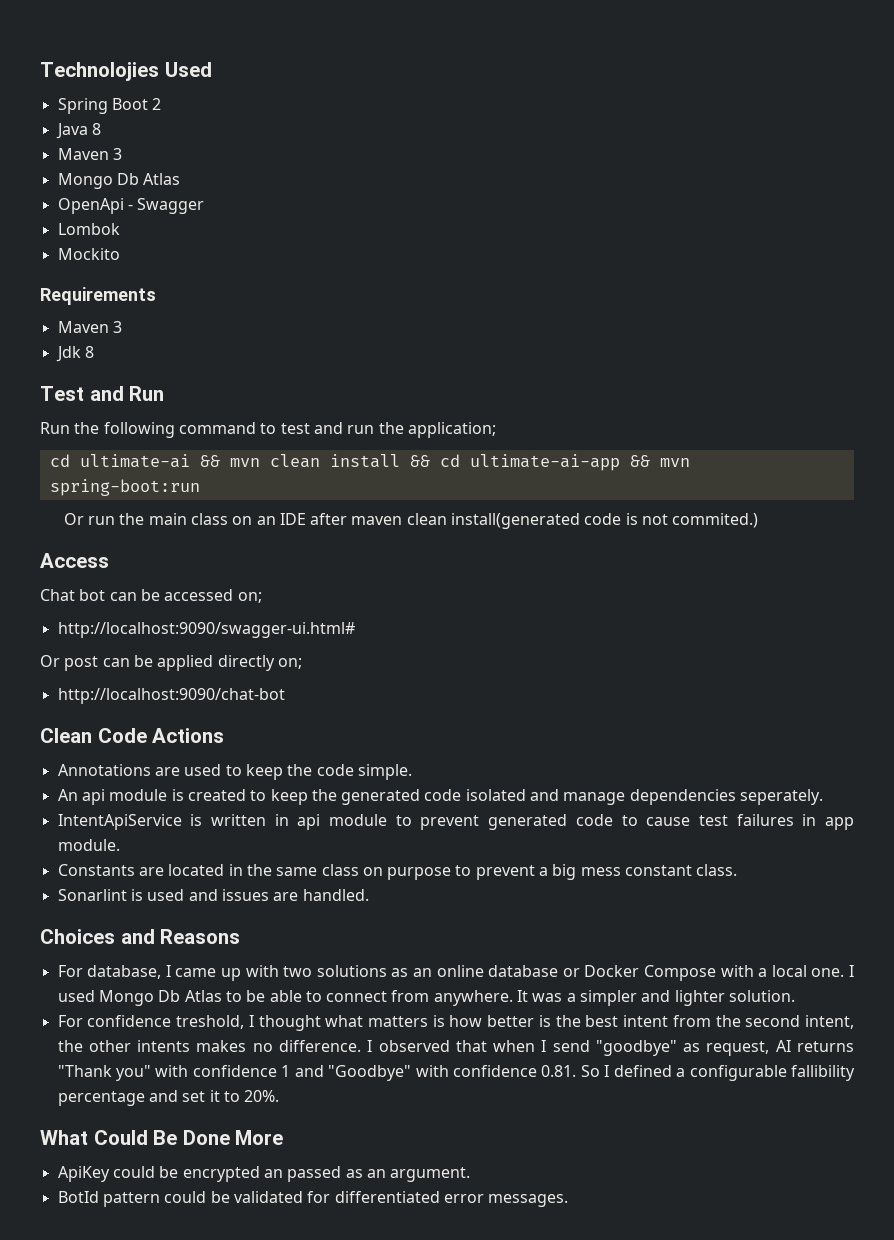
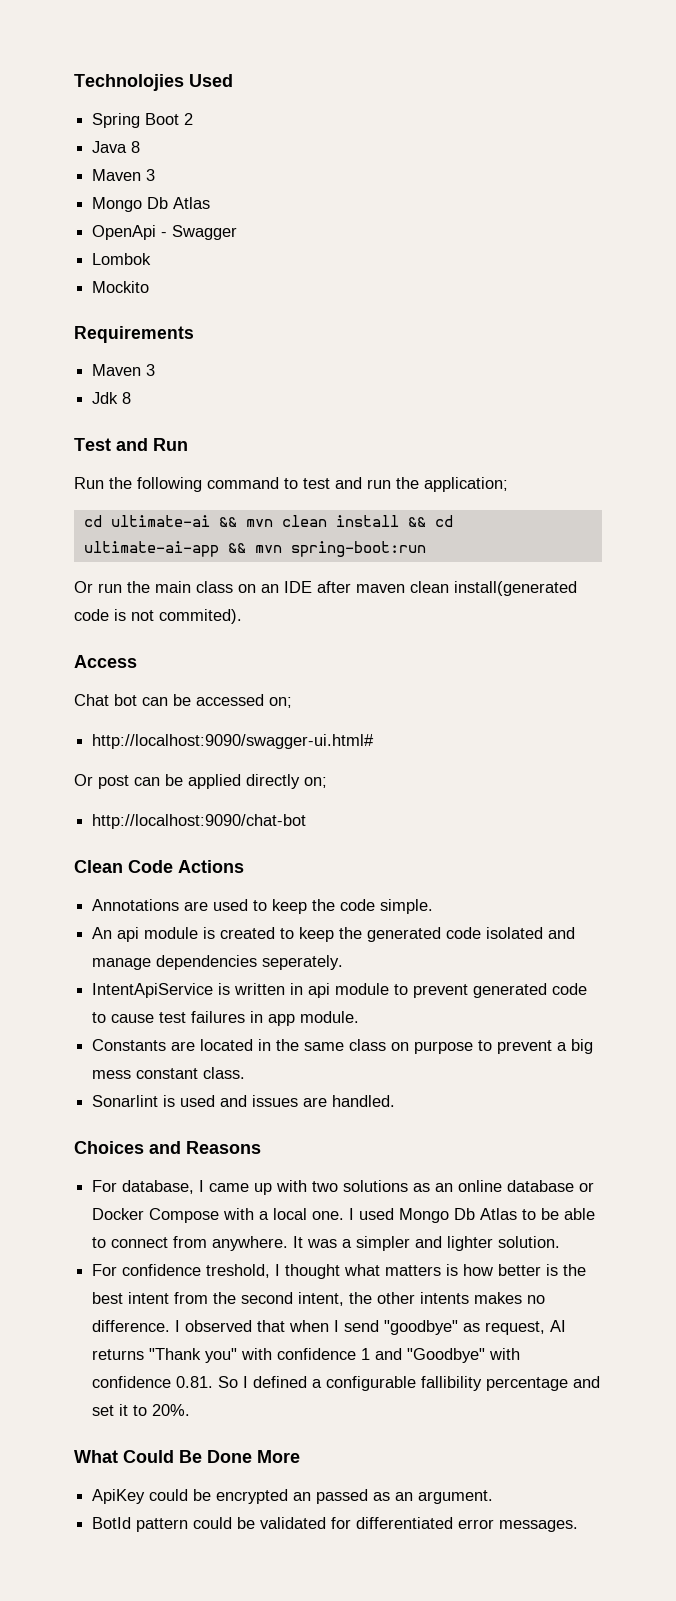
- Or run the main class on an IDE after maven clean install(generated code is not commited.)
+ Or run the main class on an IDE after maven clean install(generated code is not commited).

